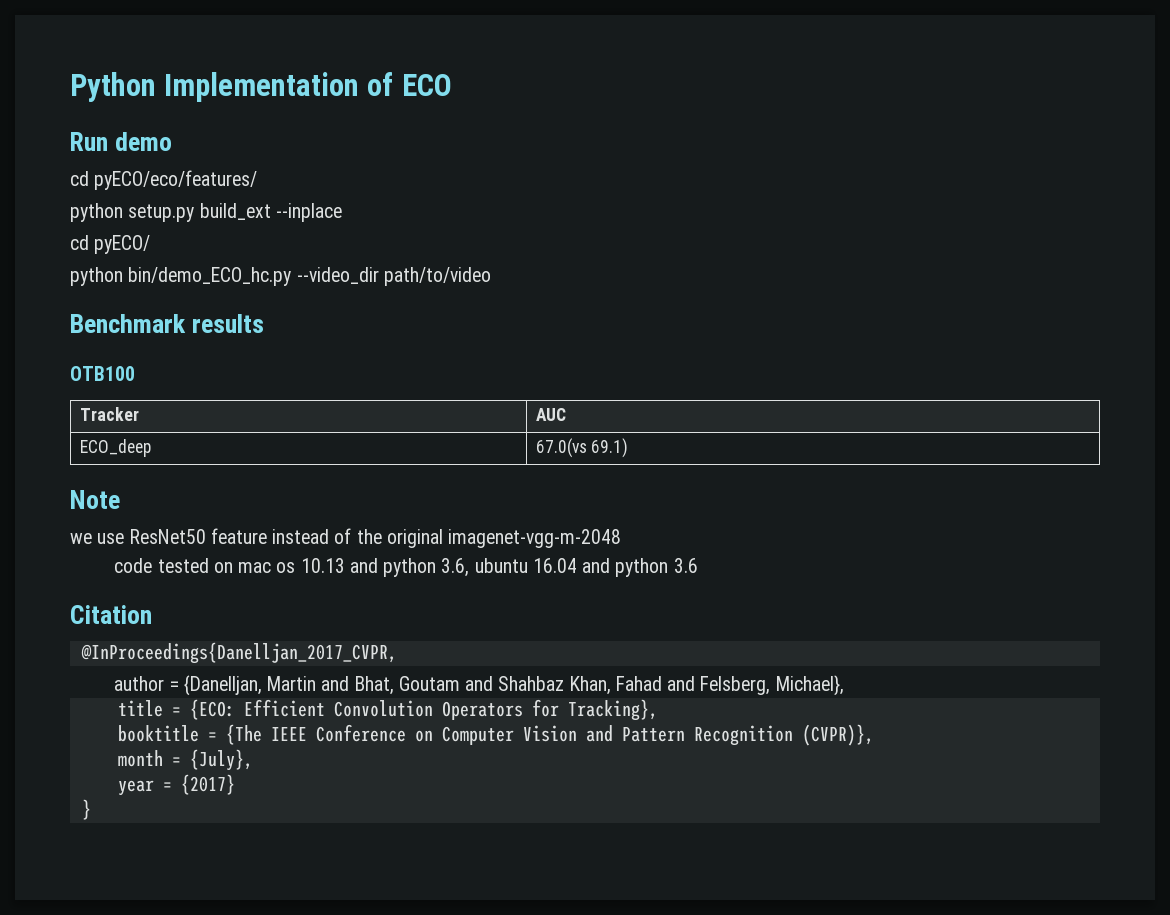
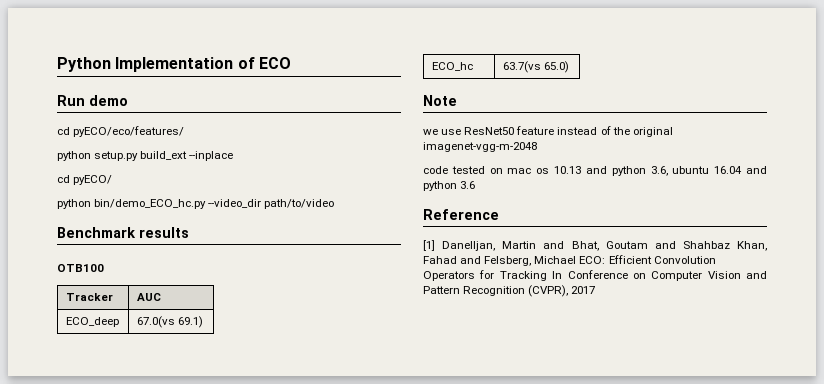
+ ECO_hc | 63.7(vs 65.0)
- Citation
- @InProceedings{Danelljan_2017_CVPR,
- author = {Danelljan, Martin and Bhat, Goutam and Shahbaz Khan, Fahad and Felsberg, Michael},
- title = {ECO: Efficient Convolution Operators for Tracking},
- booktitle = {The IEEE Conference on Computer Vision and Pattern Recognition (CVPR)},
- month = {July},
- year = {2017}
- }
+ Reference
+ [1] Danelljan, Martin and Bhat, Goutam and Shahbaz Khan, Fahad and Felsberg, Michael ECO: Efficient Convolution Operators for Tracking In Conference on Computer Vision and Pattern Recognition (CVPR), 2017

